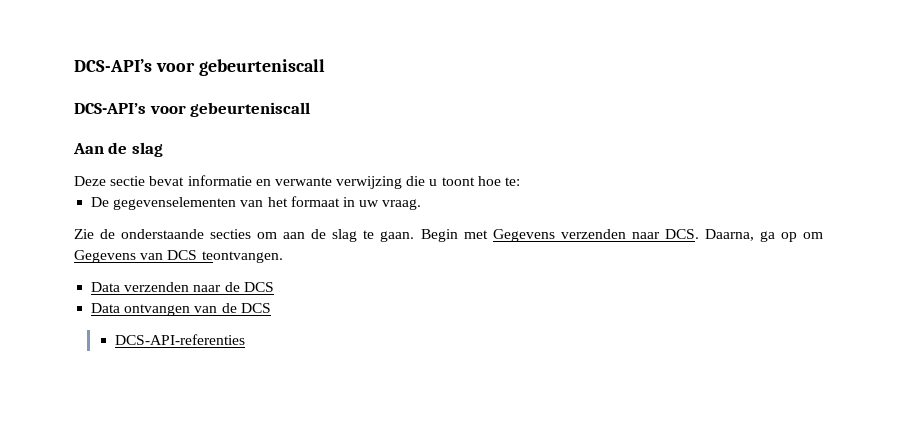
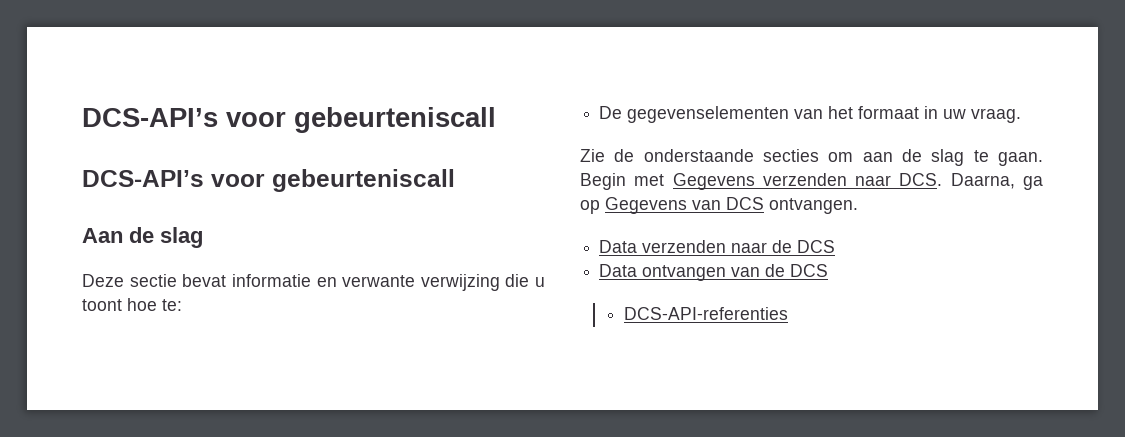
- Begin met Gegevens verzenden naar DCS. Daarna, ga op om Gegevens van DCS teontvangen.
+ Begin met Gegevens verzenden naar DCS. Daarna, ga op Gegevens van DCS ontvangen.

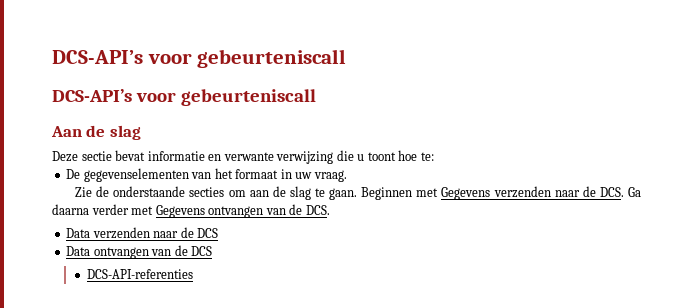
- Begin met Gegevens verzenden naar DCS. Daarna, ga op Gegevens van DCS ontvangen.
+ Beginnen met Gegevens verzenden naar de DCS. Ga daarna verder met Gegevens ontvangen van de DCS.

